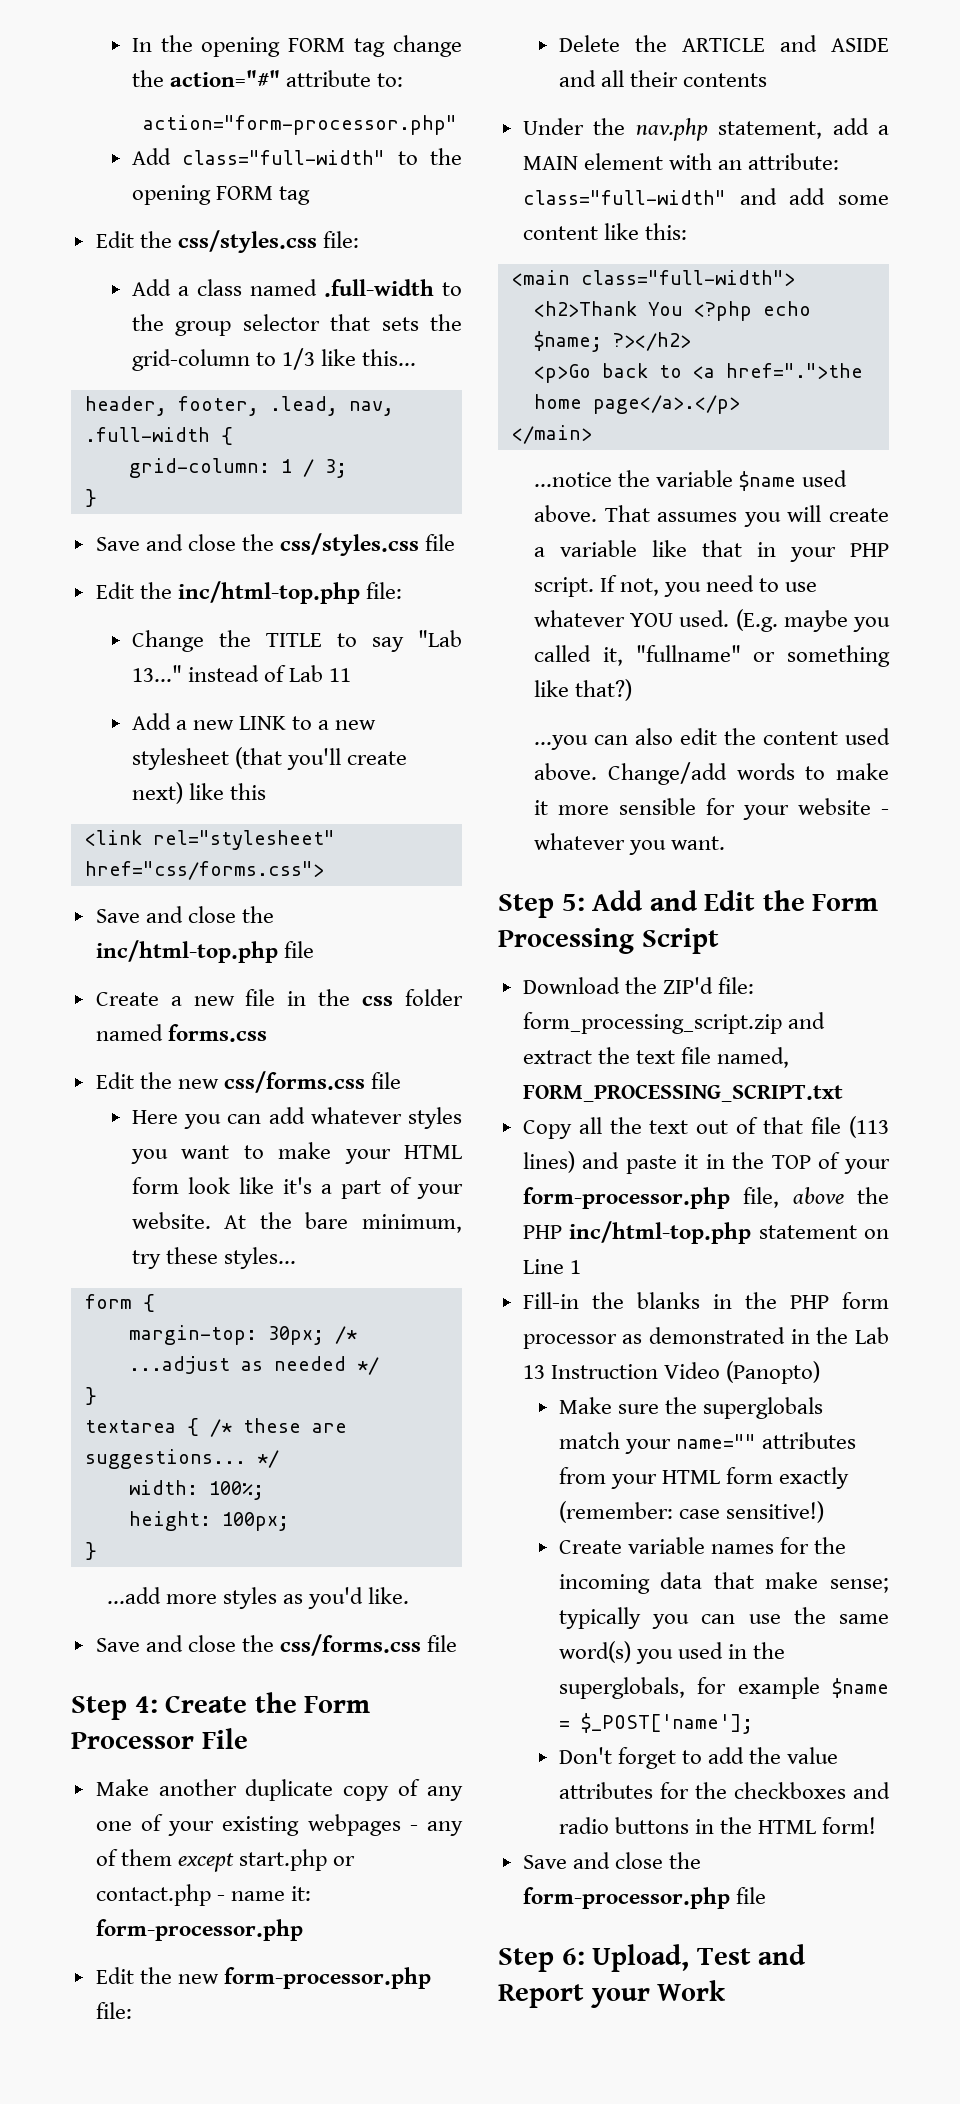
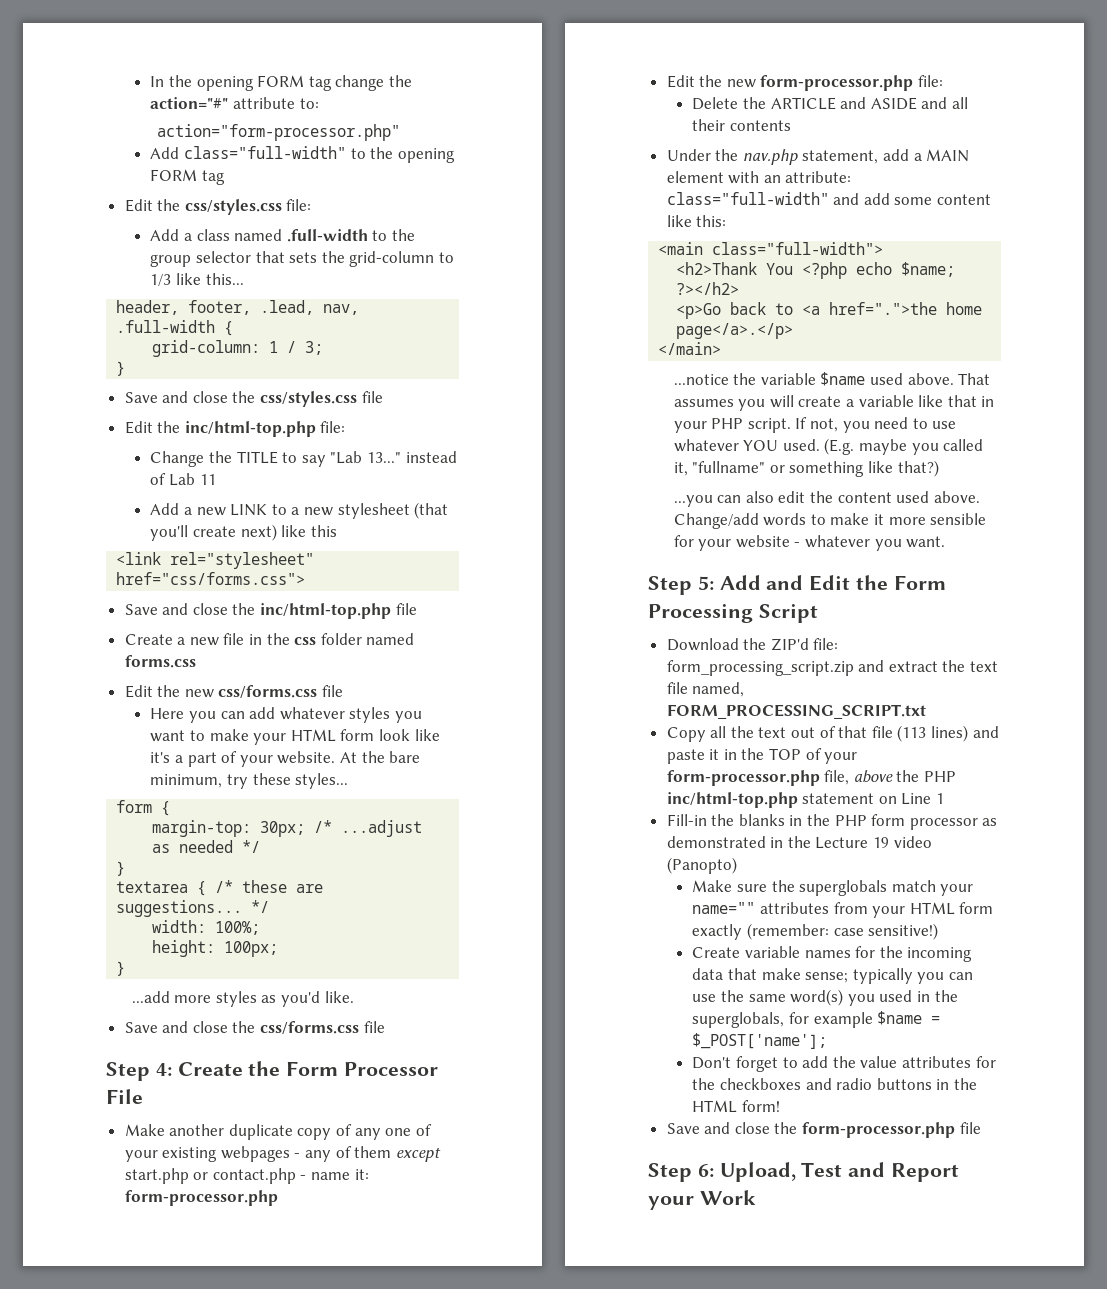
- Fill-in the blanks in the PHP form processor as demonstrated in the Lab 13 Instruction Video (Panopto)
+ Fill-in the blanks in the PHP form processor as demonstrated in the Lecture 19 video (Panopto)

